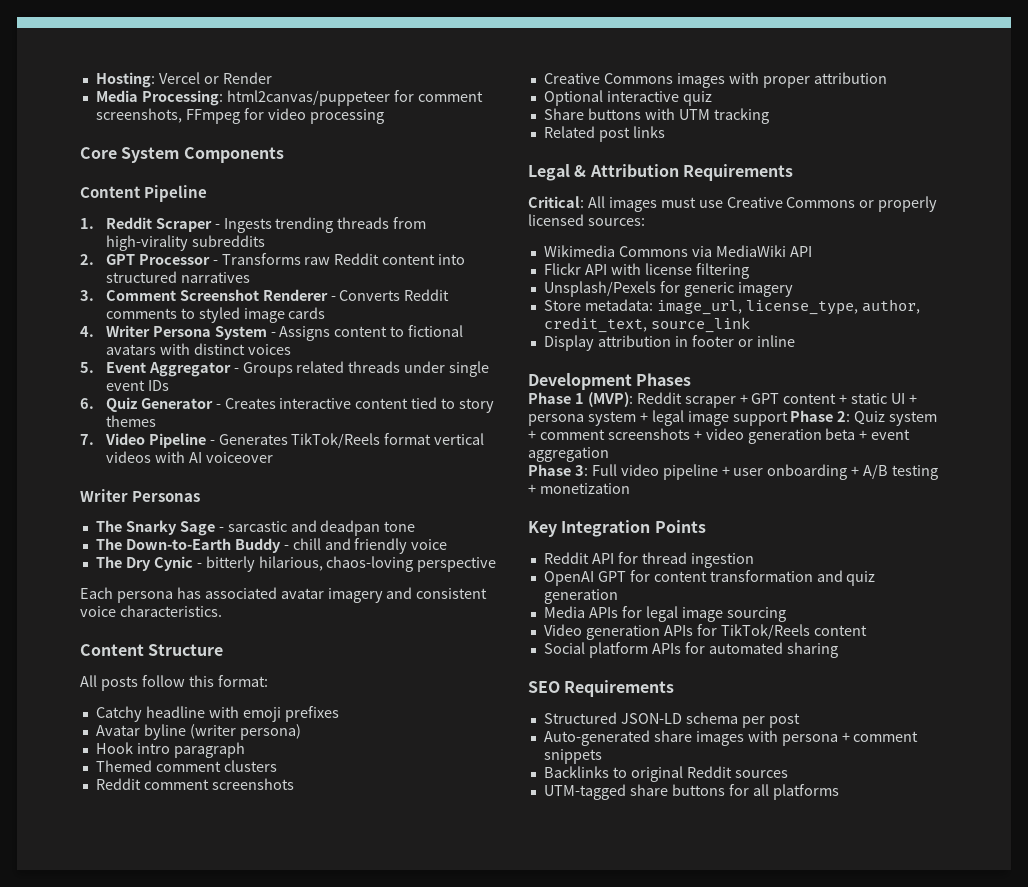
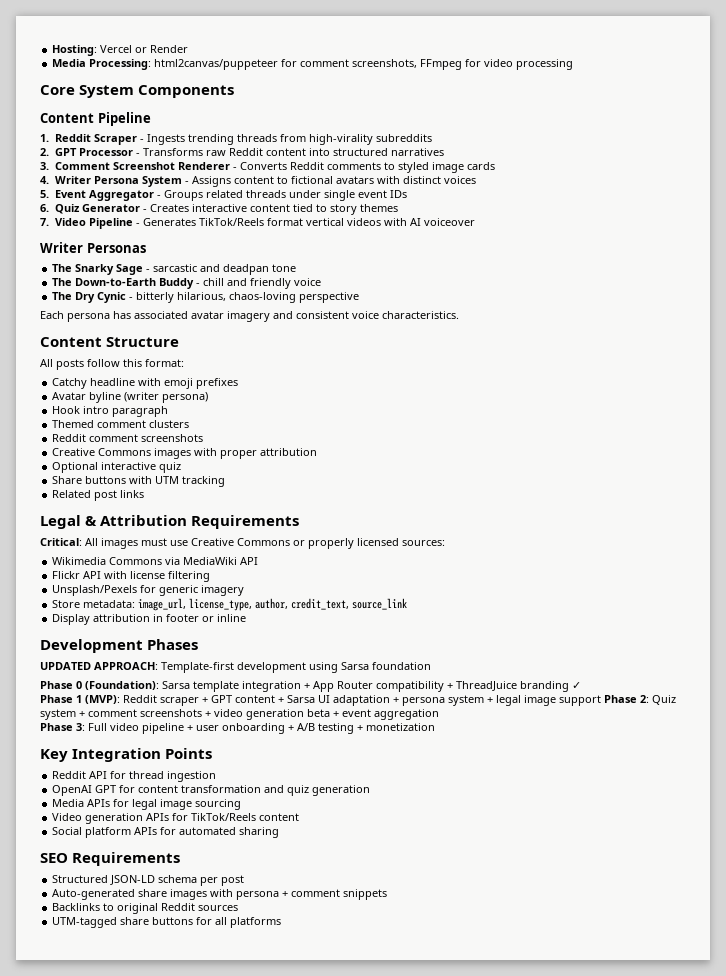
+ UPDATED APPROACH: Template-first development using Sarsa foundation
+ Phase 0 (Foundation): Sarsa template integration + App Router compatibility + ThreadJuice branding ✓
- Phase 1 (MVP): Reddit scraper + GPT content + static UI + persona system + legal image support Phase 2: Quiz system + comment screenshots + video generation beta + event aggregation
+ Phase 1 (MVP): Reddit scraper + GPT content + Sarsa UI adaptation + persona system + legal image support Phase 2: Quiz system + comment screenshots + video generation beta + event aggregation

